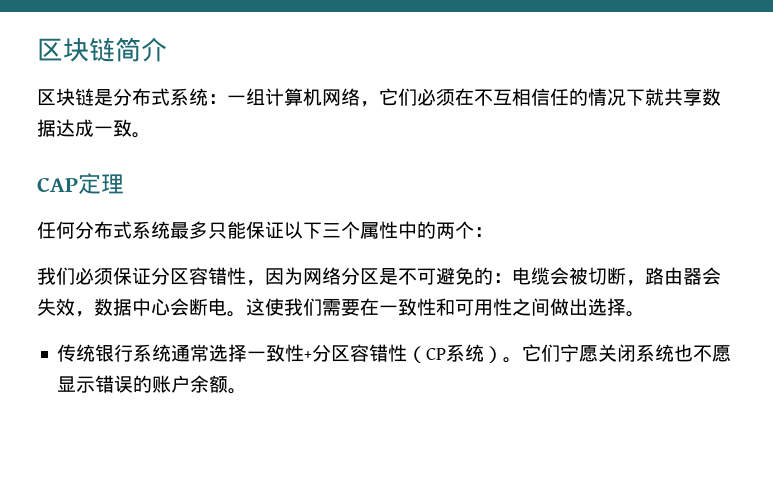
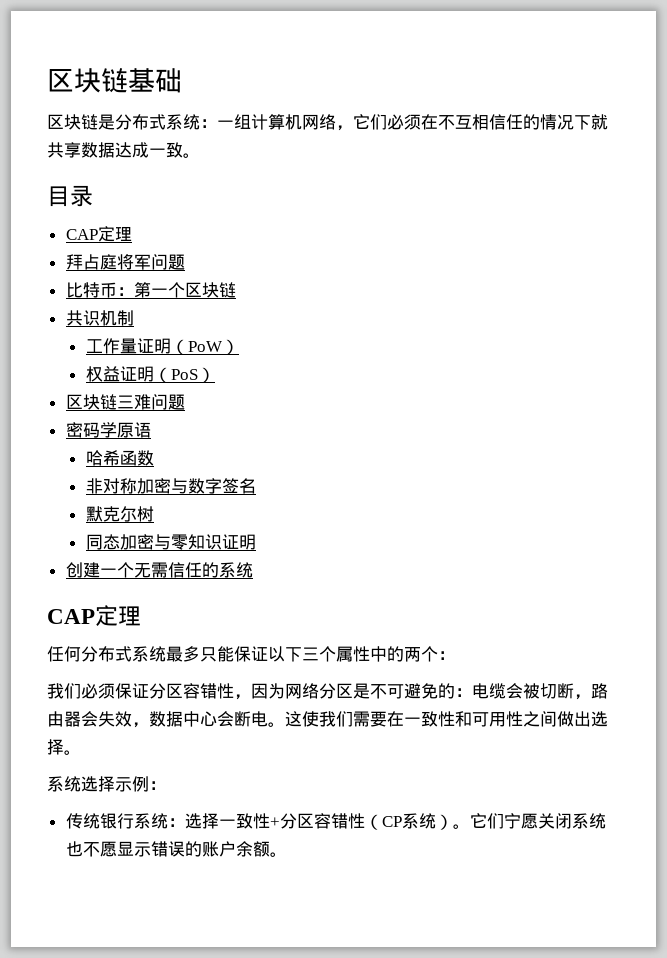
- 区块链简介
+ 区块链基础
+ 目录
+ CAP定理
+ 拜占庭将军问题
+ 比特币：第一个区块链
+ 共识机制
+ 工作量证明（PoW）
+ 权益证明（PoS）
+ 区块链三难问题
+ 密码学原语
+ 哈希函数
+ 非对称加密与数字签名
+ 默克尔树
+ 同态加密与零知识证明
+ 创建一个无需信任的系统
+ 系统选择示例：
- 传统银行系统通常选择一致性+分区容错性（CP系统）。
+ 传统银行系统：选择一致性+分区容错性（CP系统）。

